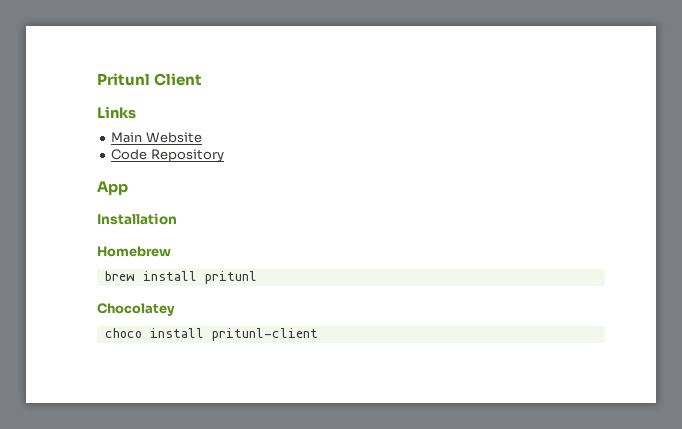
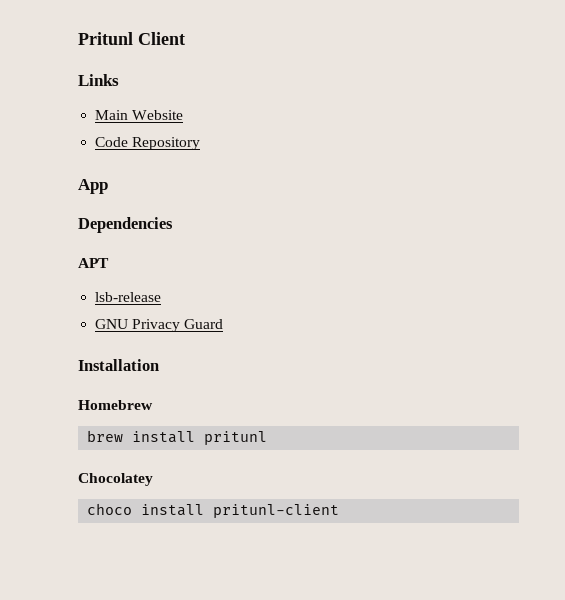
+ Dependencies
+ APT
+ lsb-release
+ GNU Privacy Guard

